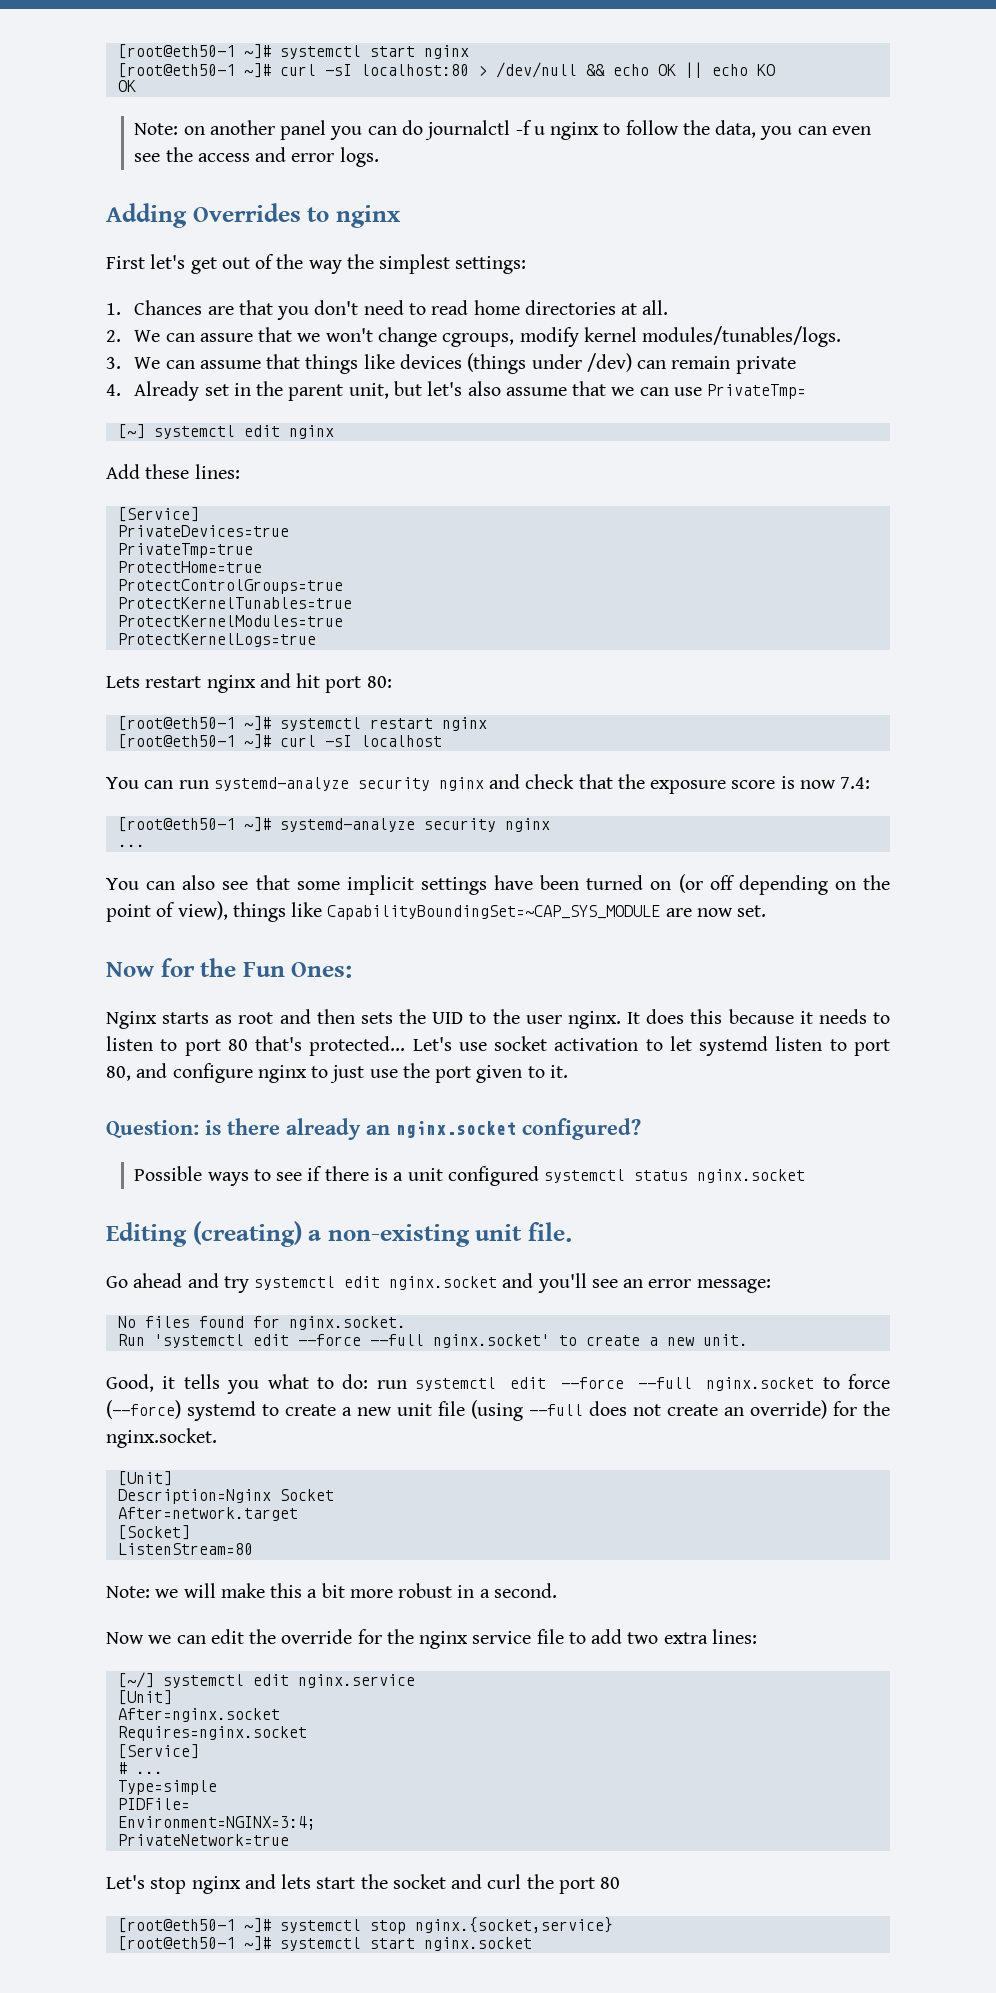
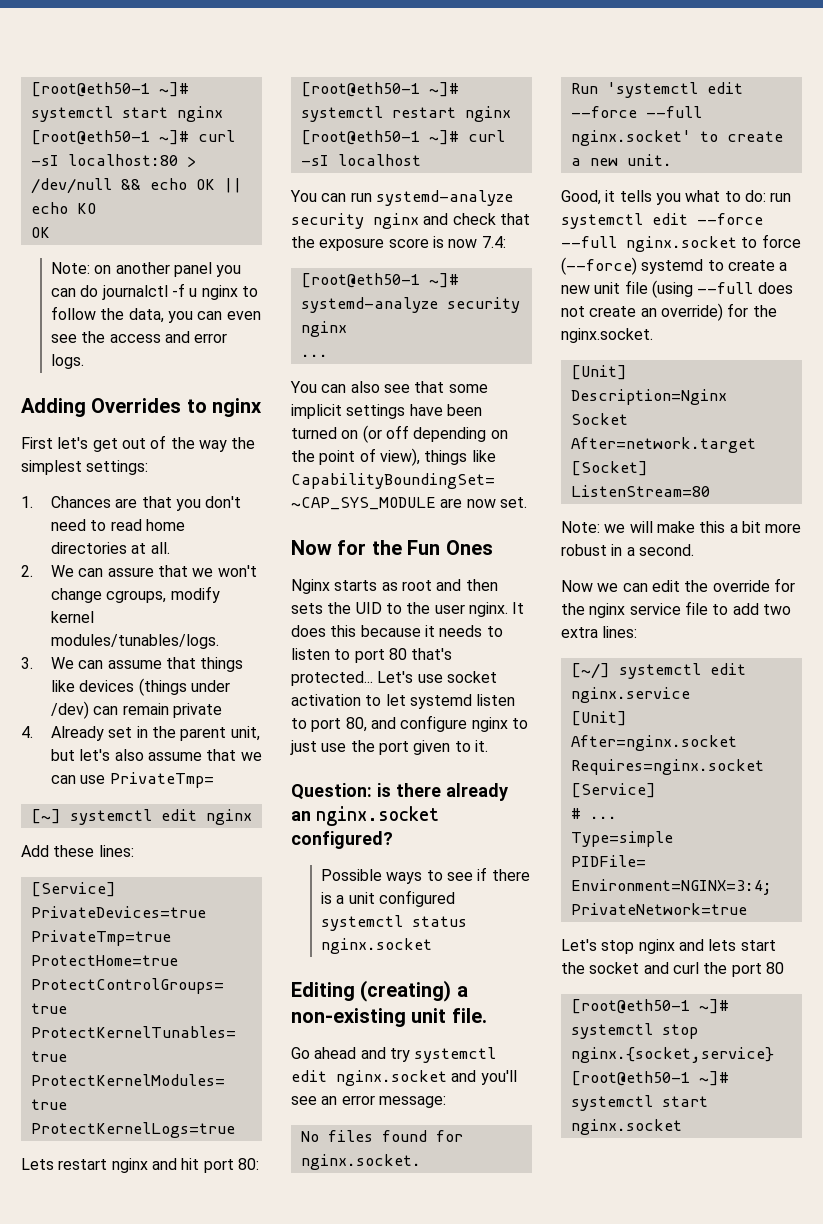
- Now for the Fun Ones:
+ Now for the Fun Ones

